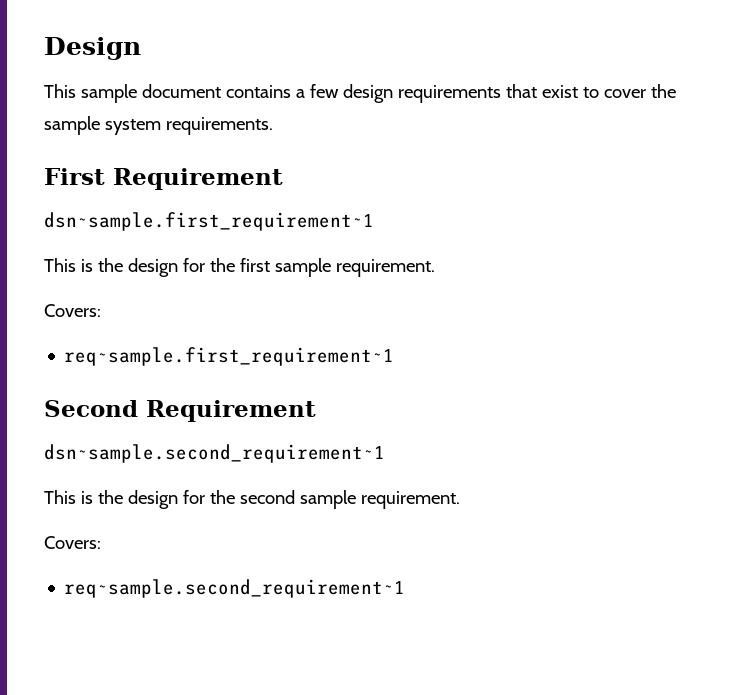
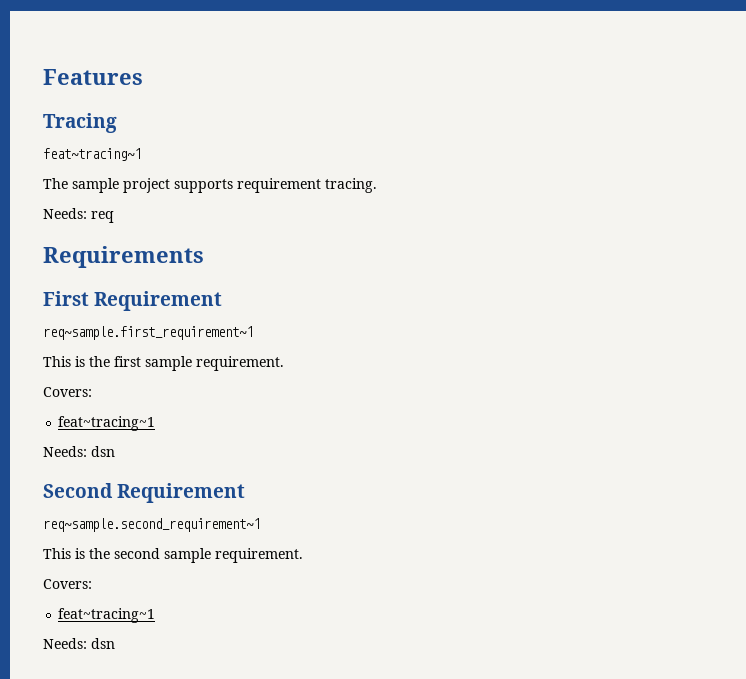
- Design
- This sample document contains a few design requirements that exist to cover the sample system requirements.
+ Features
+ Tracing
+ feat~tracing~1
+ The sample project supports requirement tracing.
+ Needs: req
+ Requirements
- dsn~sample.first_requirement~1
- This is the design for the first sample requirement.
+ req~sample.first_requirement~1
+ This is the first sample requirement.
  Covers:
- req~sample.first_requirement~1
+ feat~tracing~1
+ Needs: dsn
- dsn~sample.second_requirement~1
- This is the design for the second sample requirement.
+ req~sample.second_requirement~1
+ This is the second sample requirement.
  Covers:
- req~sample.second_requirement~1
+ feat~tracing~1
+ Needs: dsn

